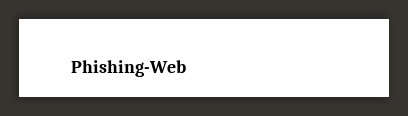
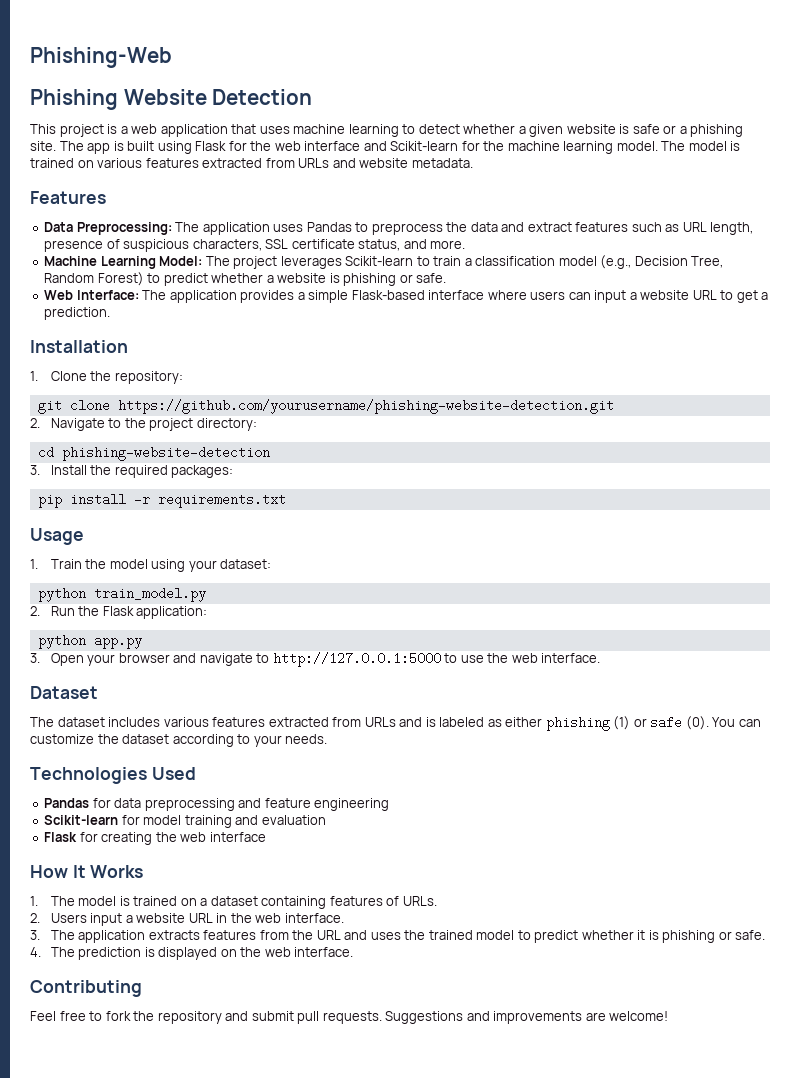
+ Phishing Website Detection
+ This project is a web application that uses machine learning to detect whether a given website is safe or a phishing site. The app is built using Flask for the web interface and Scikit-learn for the machine learning model. The model is trained on various features extracted from URLs and website metadata.
+ Features
+ Data Preprocessing: The application uses Pandas to preprocess the data and extract features such as URL length, presence of suspicious characters, SSL certificate status, and more.
+ Machine Learning Model: The project leverages Scikit-learn to train a classification model (e.g., Decision Tree, Random Forest) to predict whether a website is phishing or safe.
+ Web Interface: The application provides a simple Flask-based interface where users can input a website URL to get a prediction.
+ Installation
+ 1. Clone the repository:
+ git clone https://github.com/yourusername/phishing-website-detection.git
+ 2. Navigate to the project directory:
+ cd phishing-website-detection
+ 3. Install the required packages:
+ pip install -r requirements.txt
+ Usage
+ 1. Train the model using your dataset:
+ python train_model.py
+ 2. Run the Flask application:
+ python app.py
+ 3. Open your browser and navigate to http://127.0.0.1:5000 to use the web interface.
+ Dataset
+ The dataset includes various features extracted from URLs and is labeled as either phishing (1) or safe (0). You can customize the dataset according to your needs.
+ Technologies Used
+ Pandas for data preprocessing and feature engineering
+ Scikit-learn for model training and evaluation
+ Flask for creating the web interface
+ How It Works
+ 1. The model is trained on a dataset containing features of URLs.
+ 2. Users input a website URL in the web interface.
+ 3. The application extracts features from the URL and uses the trained model to predict whether it is phishing or safe.
+ 4. The prediction is displayed on the web interface.
+ Contributing
+ Feel free to fork the repository and submit pull requests. Suggestions and improvements are welcome!

